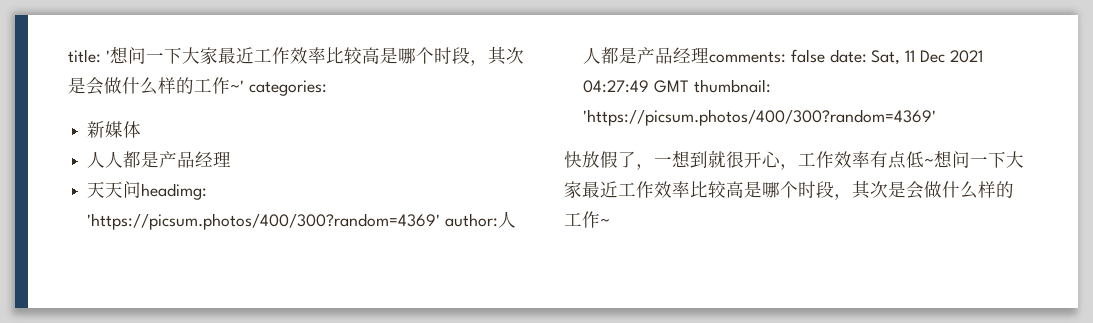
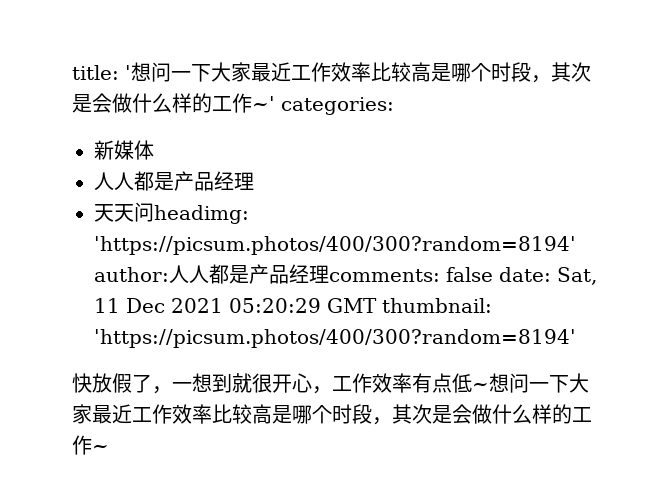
- 天天问headimg: 'https://picsum.photos/400/300?random=4369' author:人人都是产品经理comments: false date: Sat, 11 Dec 2021 04:27:49 GMT thumbnail: 'https://picsum.photos/400/300?random=4369'
+ 天天问headimg: 'https://picsum.photos/400/300?random=8194' author:人人都是产品经理comments: false date: Sat, 11 Dec 2021 05:20:29 GMT thumbnail: 'https://picsum.photos/400/300?random=8194'

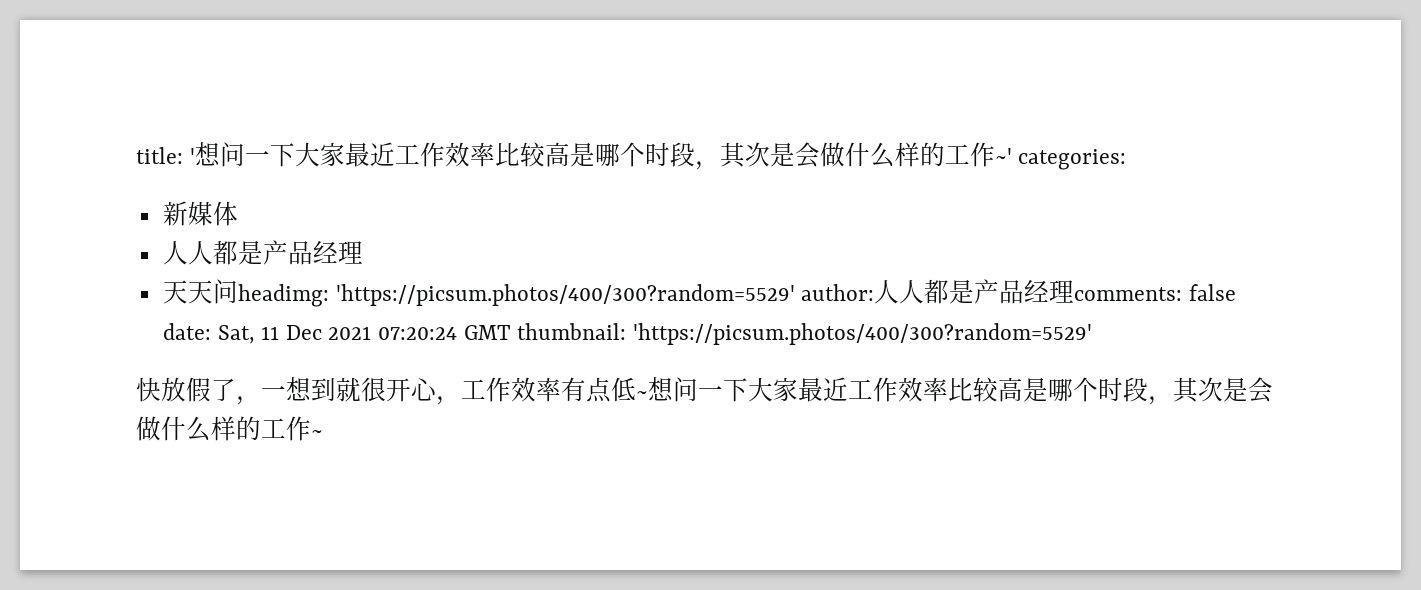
- 天天问headimg: 'https://picsum.photos/400/300?random=8194' author:人人都是产品经理comments: false date: Sat, 11 Dec 2021 05:20:29 GMT thumbnail: 'https://picsum.photos/400/300?random=8194'
+ 天天问headimg: 'https://picsum.photos/400/300?random=5529' author:人人都是产品经理comments: false date: Sat, 11 Dec 2021 07:20:24 GMT thumbnail: 'https://picsum.photos/400/300?random=5529'

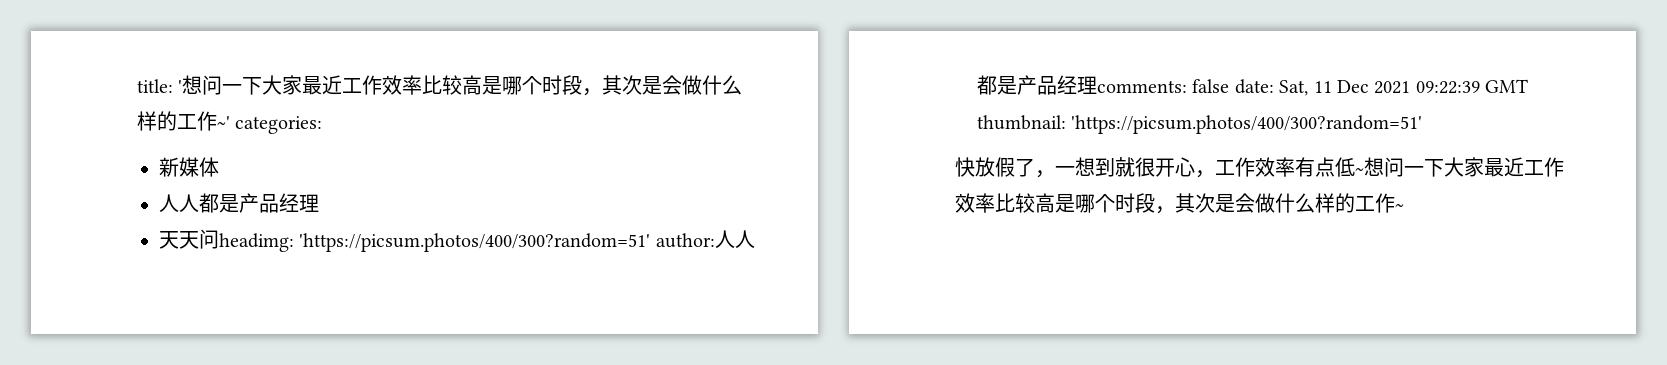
- 天天问headimg: 'https://picsum.photos/400/300?random=5529' author:人人都是产品经理comments: false date: Sat, 11 Dec 2021 07:20:24 GMT thumbnail: 'https://picsum.photos/400/300?random=5529'
+ 天天问headimg: 'https://picsum.photos/400/300?random=51' author:人人都是产品经理comments: false date: Sat, 11 Dec 2021 09:22:39 GMT thumbnail: 'https://picsum.photos/400/300?random=51'

